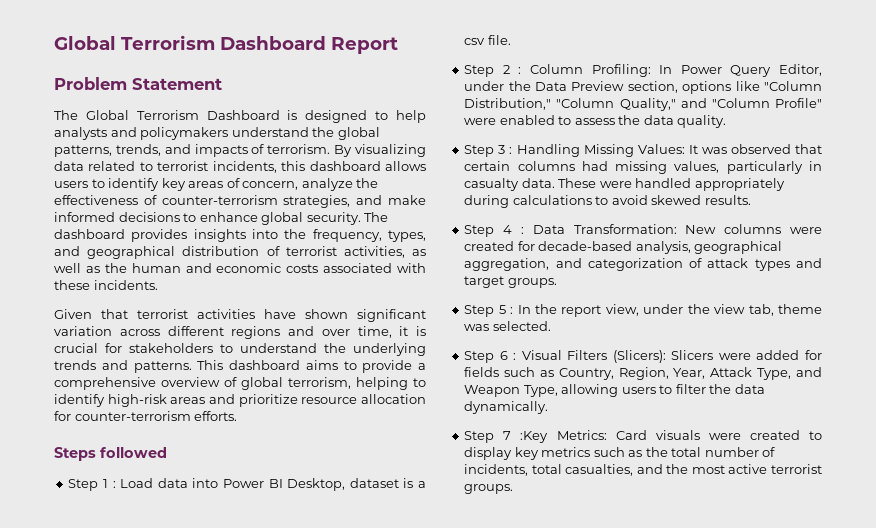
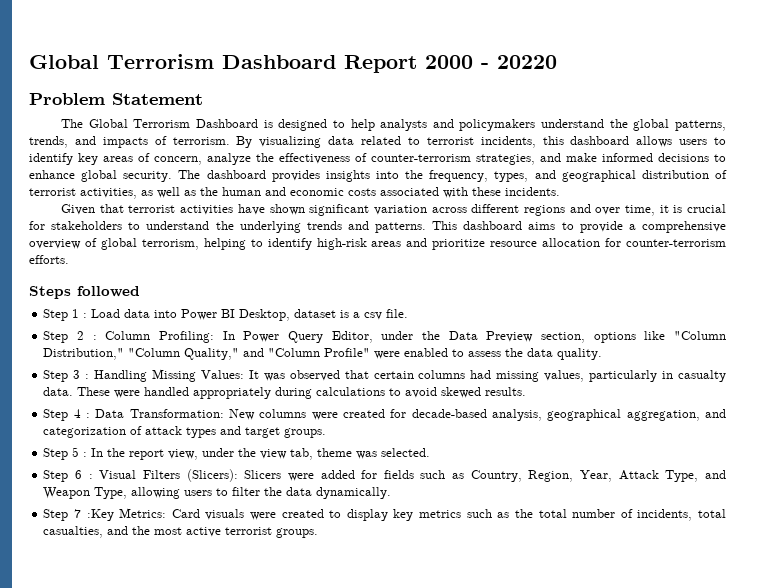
- Global Terrorism Dashboard Report
+ Global Terrorism Dashboard Report 2000 - 20220

